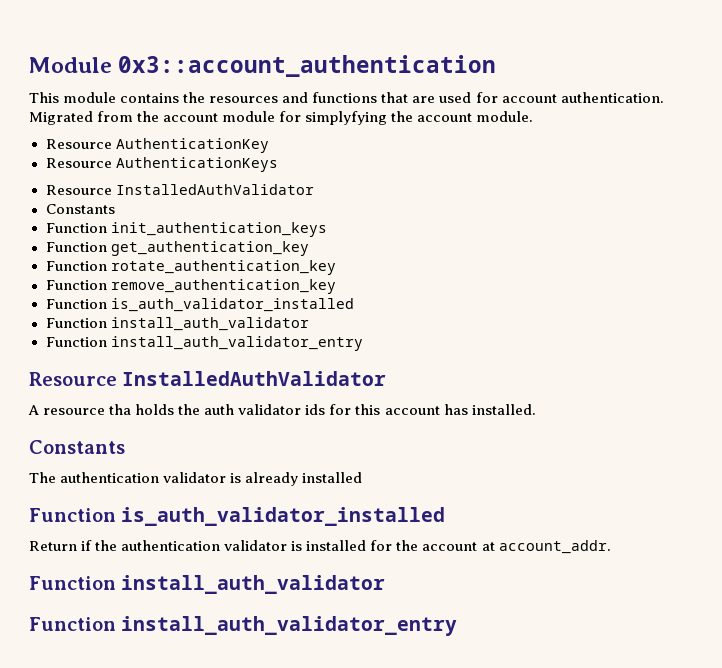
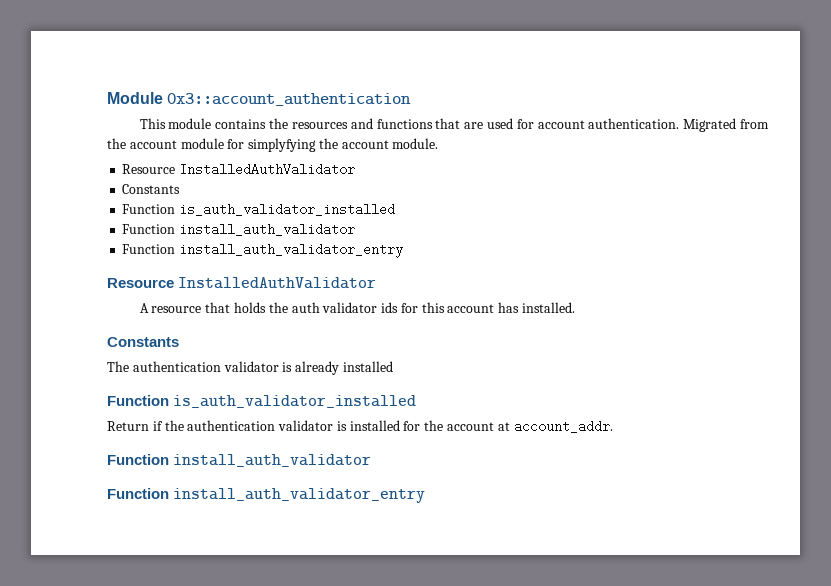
- Resource AuthenticationKey
- Resource AuthenticationKeys
- Function init_authentication_keys
- Function get_authentication_key
- Function rotate_authentication_key
- Function remove_authentication_key
- A resource tha holds the auth validator ids for this account has installed.
+ A resource that holds the auth validator ids for this account has installed.

